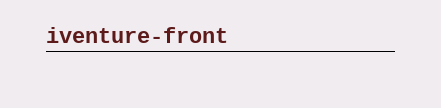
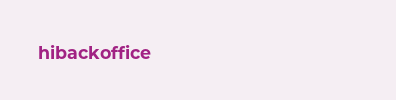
- iventure-front
+ hibackoffice

